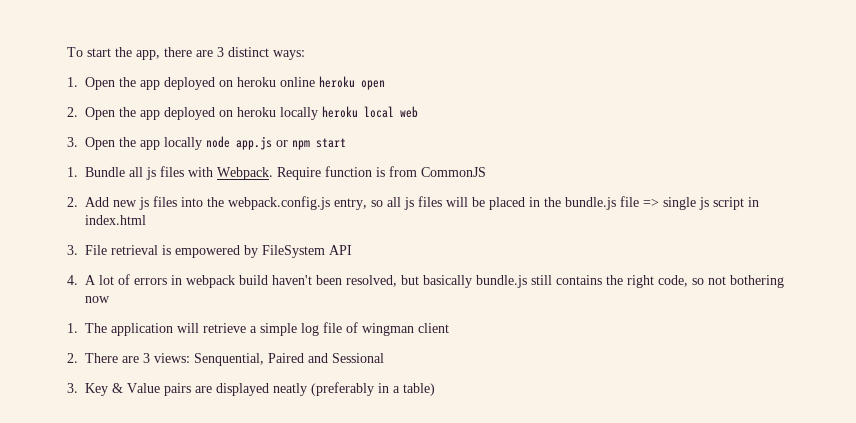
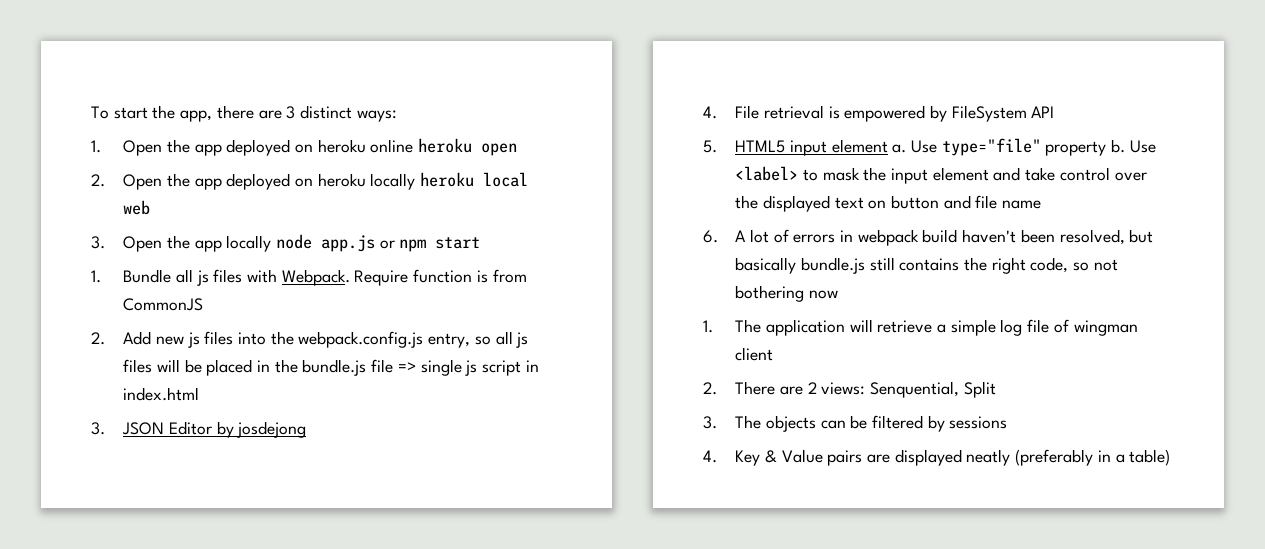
- 3. File retrieval is empowered by FileSystem API
+ 3. JSON Editor by josdejong
+ 4. File retrieval is empowered by FileSystem API
- 4. A lot of errors in webpack build haven't been resolved, but basically bundle.js still contains the right code, so not bothering now
+ 5. HTML5 input element a. Use type="file" property b. Use <label> to mask the input element and take control over the displayed text on button and file name
+ 6. A lot of errors in webpack build haven't been resolved, but basically bundle.js still contains the right code, so not bothering now
- 2. There are 3 views: Senquential, Paired and Sessional
- 3. Key & Value pairs are displayed neatly (preferably in a table)
+ 2. There are 2 views: Senquential, Split
+ 3. The objects can be filtered by sessions
+ 4. Key & Value pairs are displayed neatly (preferably in a table)

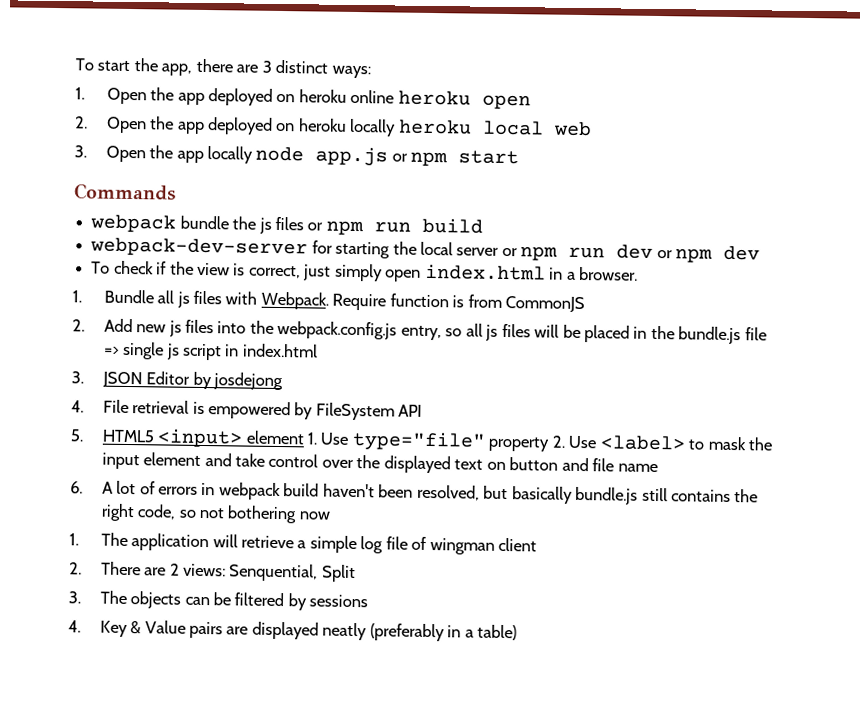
+ Commands
+ webpack bundle the js files or npm run build
+ webpack-dev-server for starting the local server or npm run dev or npm dev
+ To check if the view is correct, just simply open index.html in a browser.
- 5. HTML5 input element a. Use type="file" property b. Use <label> to mask the input element and take control over the displayed text on button and file name
+ 5. HTML5 <input> element 1. Use type="file" property 2. Use <label> to mask the input element and take control over the displayed text on button and file name

